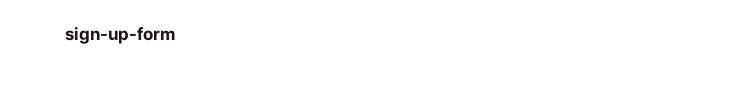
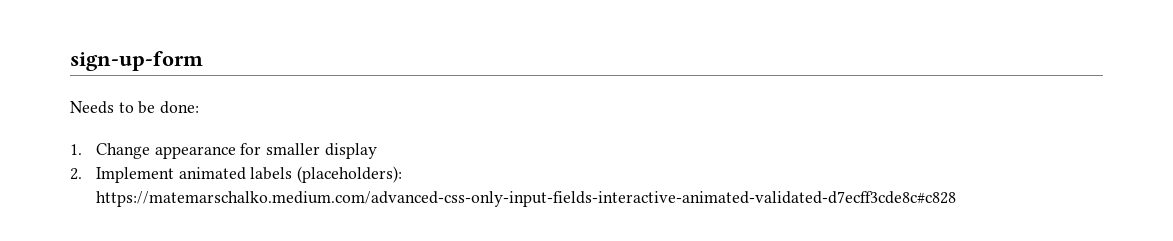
+ Needs to be done:
+ 1. Change appearance for smaller display
+ 2. Implement animated labels (placeholders): https://matemarschalko.medium.com/advanced-css-only-input-fields-interactive-animated-validated-d7ecff3cde8c#c828

